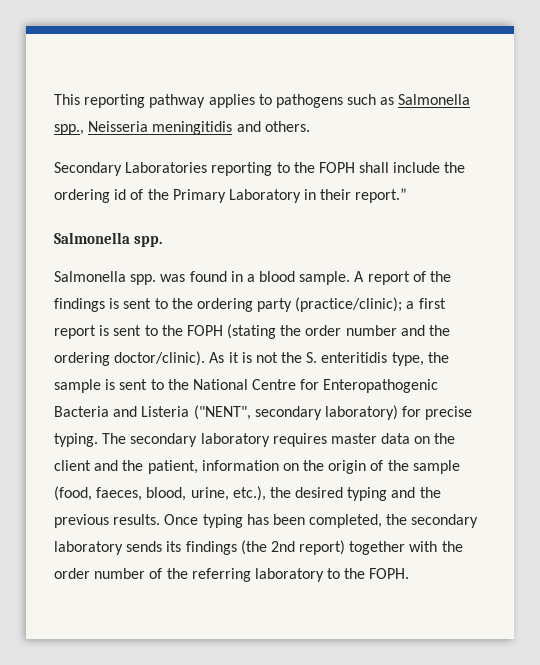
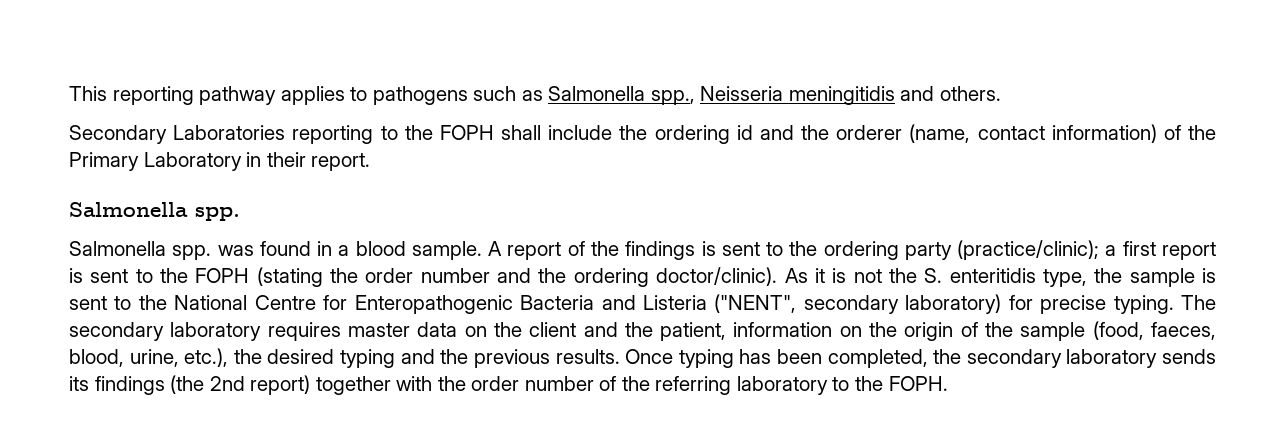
- Secondary Laboratories reporting to the FOPH shall include the ordering id of the Primary Laboratory in their report.”
+ Secondary Laboratories reporting to the FOPH shall include the ordering id and the orderer (name, contact information) of the Primary Laboratory in their report.

